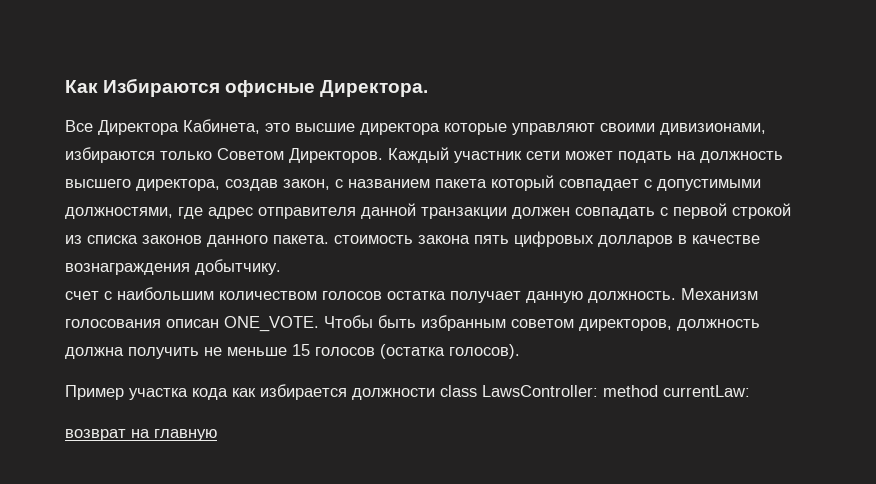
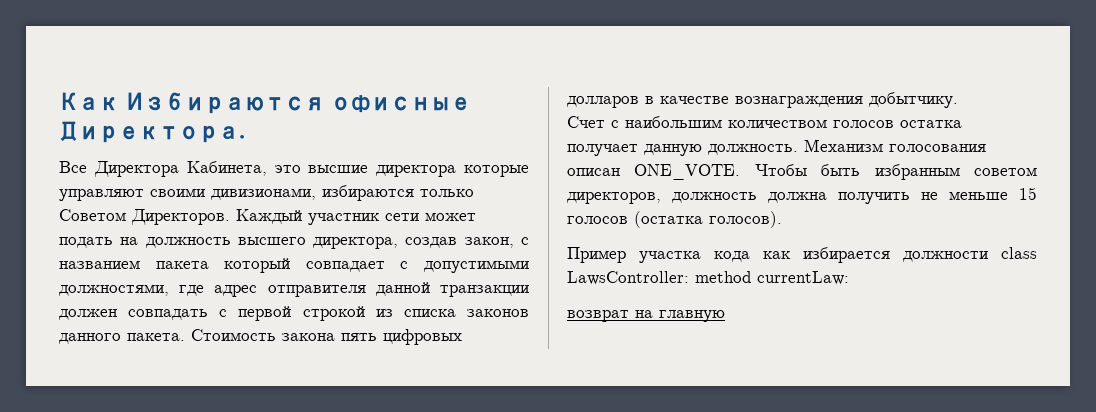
- Каждый участник сети может подать на должность высшего директора, создав закон, с названием пакета который совпадает с допустимыми должностями, где адрес отправителя данной транзакции должен совпадать с первой строкой из списка законов данного пакета. стоимость закона пять цифровых долларов в качестве вознаграждения добытчику.
+ Каждый участник сети может подать на должность высшего директора, создав закон, с названием пакета который совпадает с допустимыми должностями, где адрес отправителя данной транзакции должен совпадать с первой строкой из списка законов данного пакета. Стоимость закона пять цифровых долларов в качестве вознаграждения добытчику.
- счет с наибольшим количеством голосов остатка получает данную должность.
+ Счет с наибольшим количеством голосов остатка получает данную должность.

